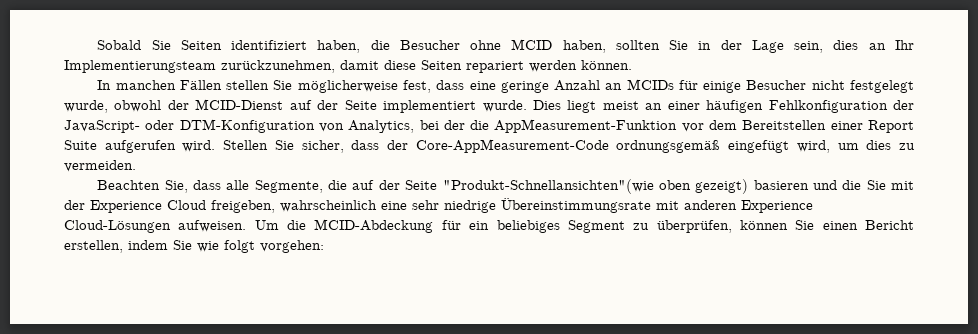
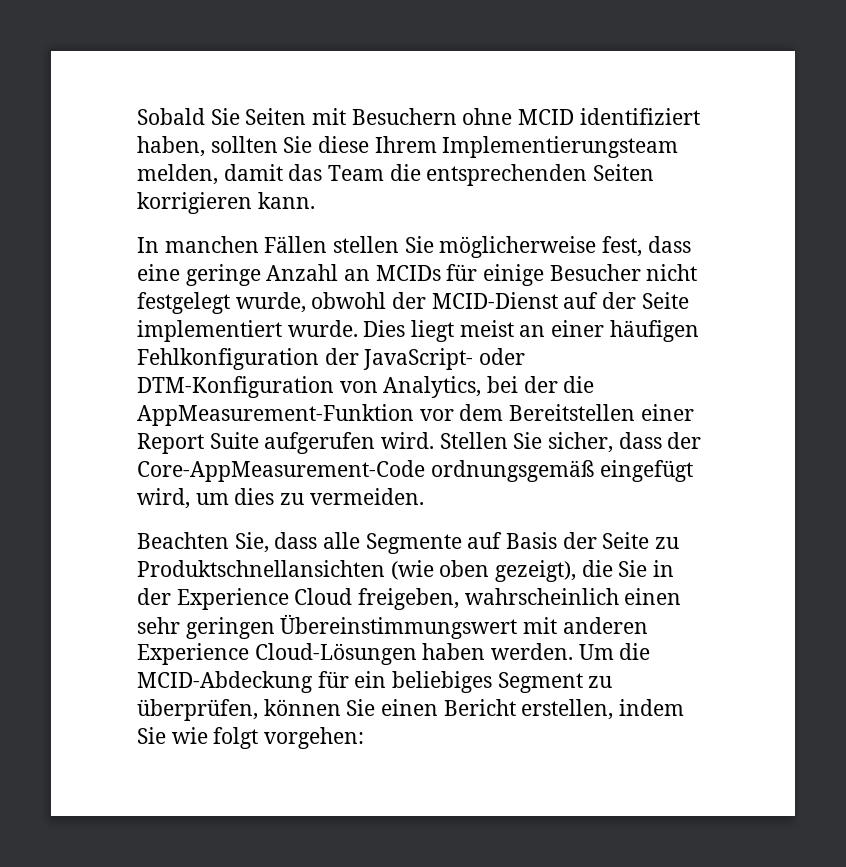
- Sobald Sie Seiten identifiziert haben, die Besucher ohne MCID haben, sollten Sie in der Lage sein, dies an Ihr Implementierungsteam zurückzunehmen, damit diese Seiten repariert werden können.
+ Sobald Sie Seiten mit Besuchern ohne MCID identifiziert haben, sollten Sie diese Ihrem Implementierungsteam melden, damit das Team die entsprechenden Seiten korrigieren kann.
- Beachten Sie, dass alle Segmente, die auf der Seite "Produkt-Schnellansichten"(wie oben gezeigt) basieren und die Sie mit der Experience Cloud freigeben, wahrscheinlich eine sehr niedrige Übereinstimmungsrate mit anderen Experience Cloud-Lösungen aufweisen.
+ Beachten Sie, dass alle Segmente auf Basis der Seite zu Produktschnellansichten (wie oben gezeigt), die Sie in der Experience Cloud freigeben, wahrscheinlich einen sehr geringen Übereinstimmungswert mit anderen Experience Cloud-Lösungen haben werden.

